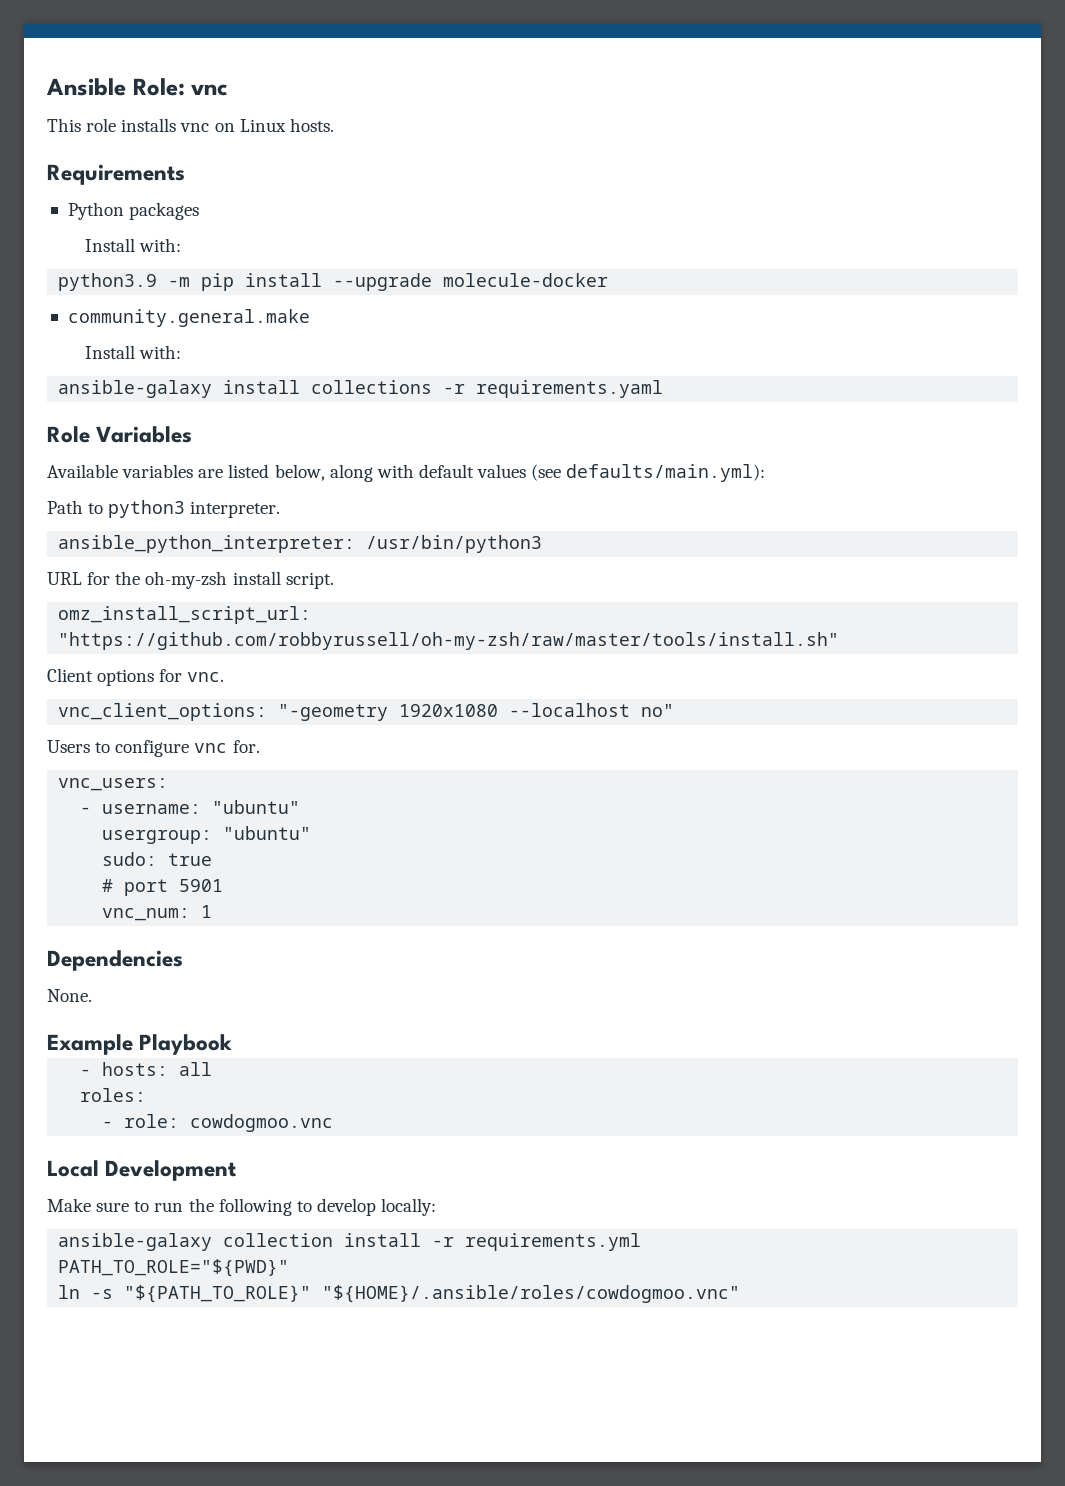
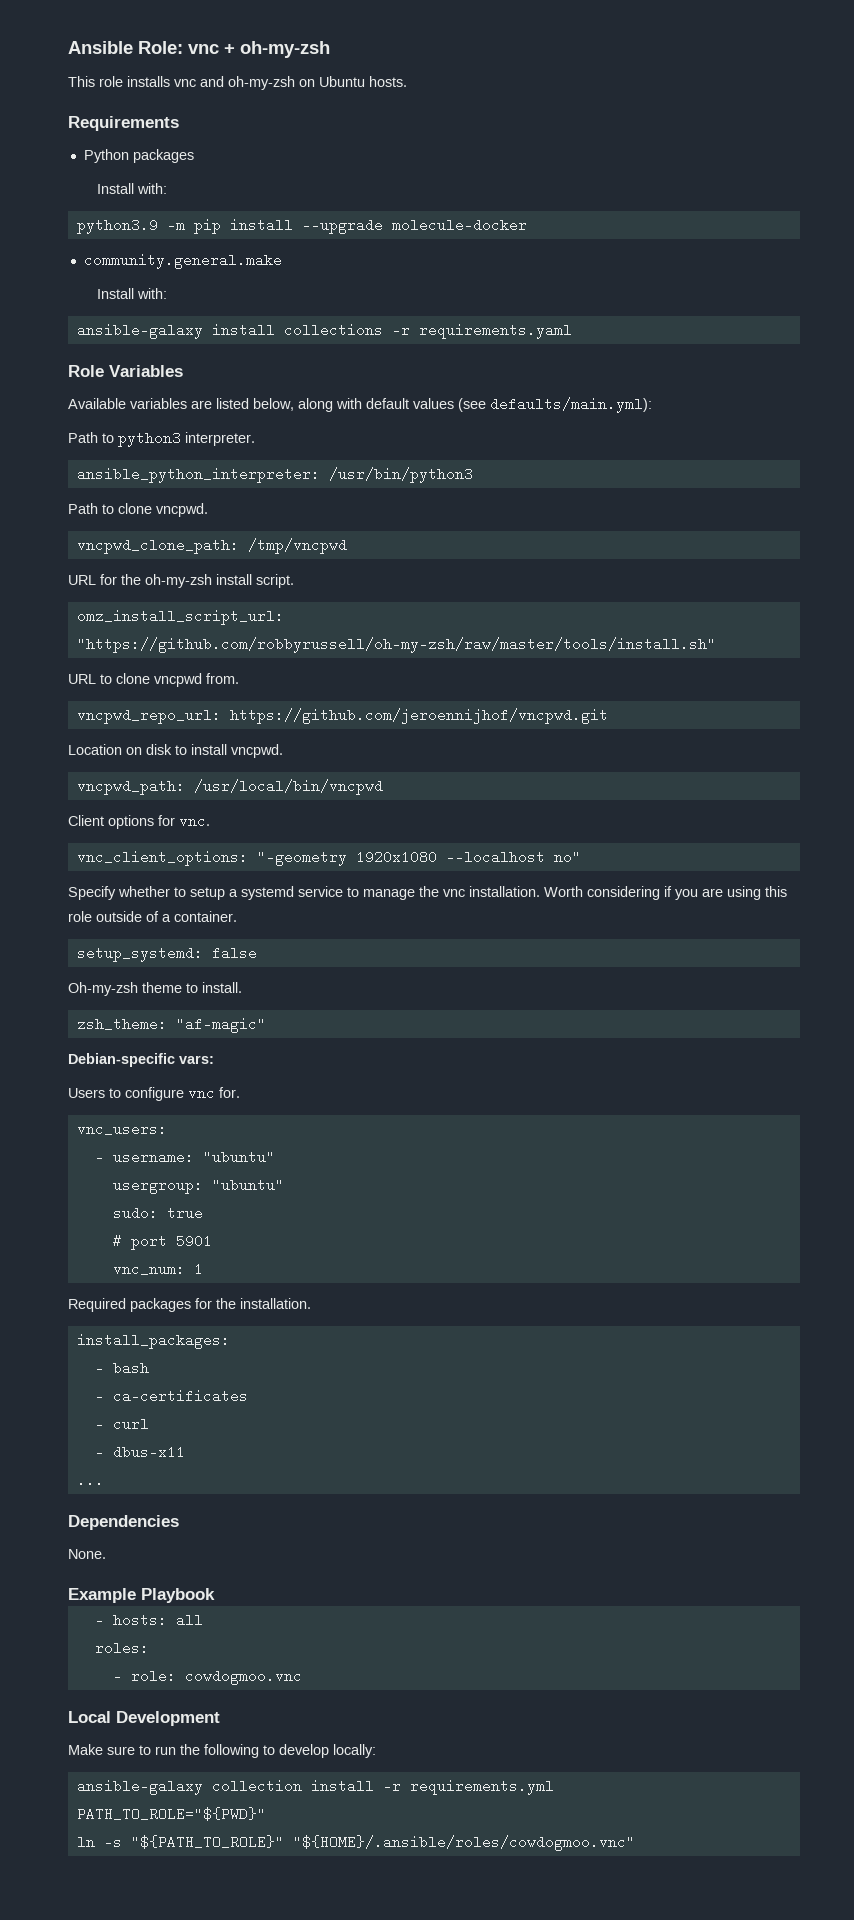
- Ansible Role: vnc
+ Ansible Role: vnc + oh-my-zsh
- This role installs vnc on Linux hosts.
+ This role installs vnc and oh-my-zsh on Ubuntu hosts.
+ Path to clone vncpwd.
+ vncpwd_clone_path: /tmp/vncpwd
+ URL to clone vncpwd from.
+ vncpwd_repo_url: https://github.com/jeroennijhof/vncpwd.git
+ Location on disk to install vncpwd.
+ vncpwd_path: /usr/local/bin/vncpwd
+ Specify whether to setup a systemd service to manage the vnc installation. Worth considering if you are using this role outside of a container.
+ setup_systemd: false
+ Oh-my-zsh theme to install.
+ zsh_theme: "af-magic"
+ Debian-specific vars:
+ Required packages for the installation.
+ install_packages:
+ - bash
+ - ca-certificates
+ - curl
+ - dbus-x11
+ ...

